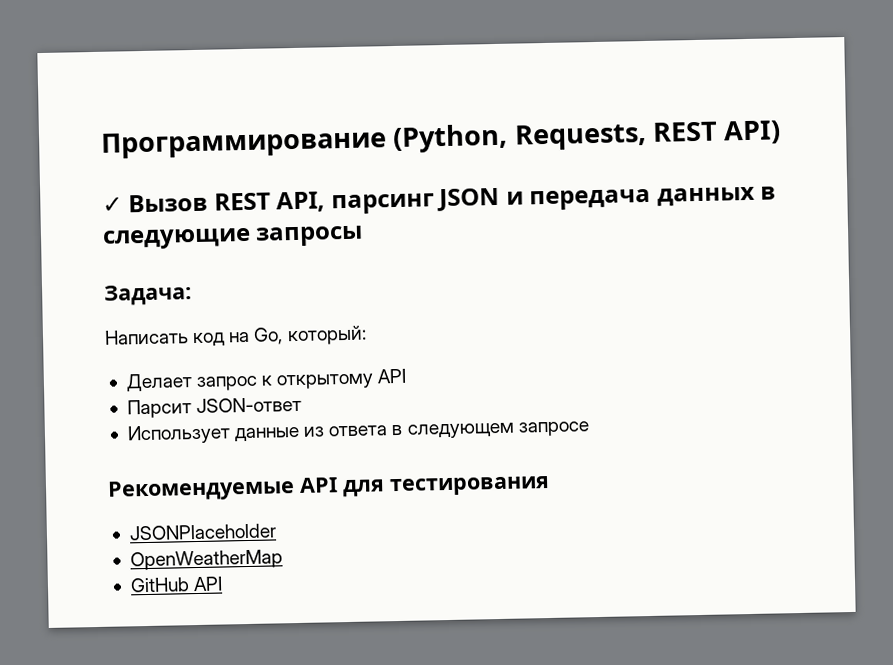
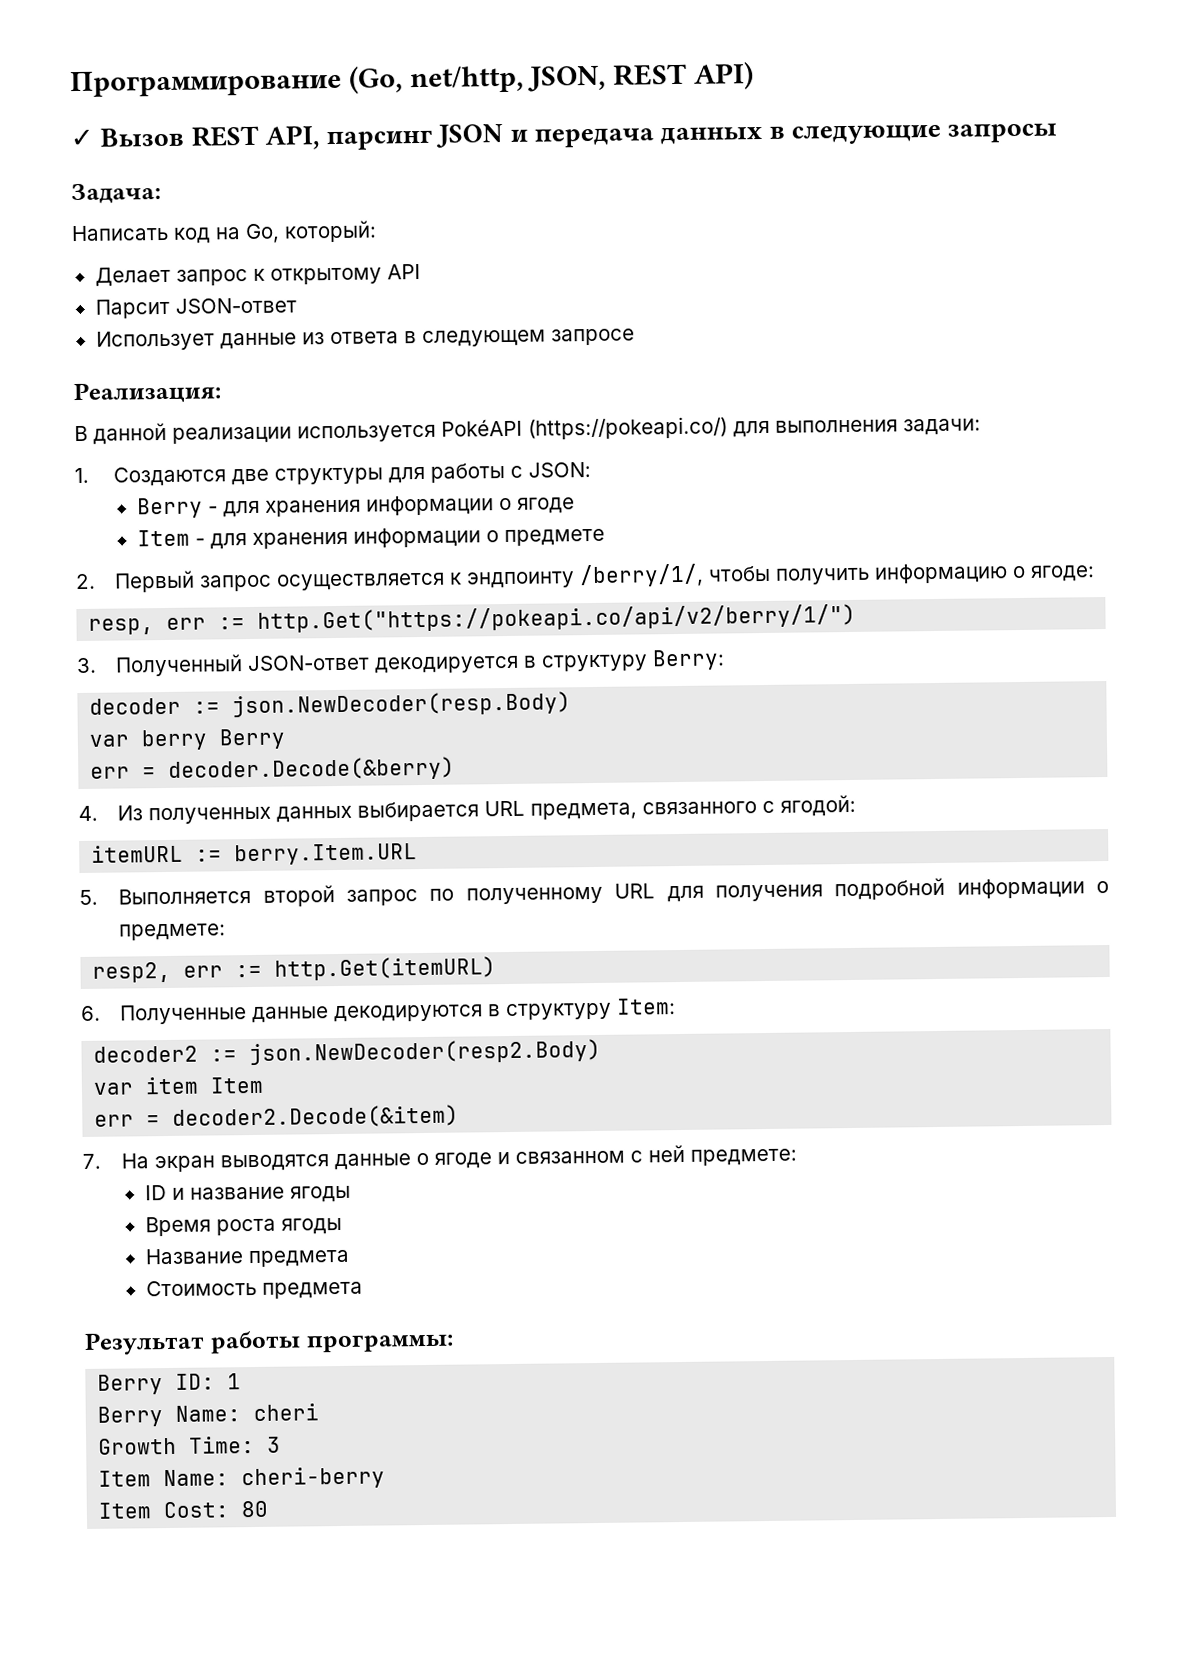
- Программирование (Python, Requests, REST API)
+ Программирование (Go, net/http, JSON, REST API)
- Рекомендуемые API для тестирования
- JSONPlaceholder
- OpenWeatherMap
- GitHub API
+ Реализация:
+ В данной реализации используется PokéAPI (https://pokeapi.co/) для выполнения задачи:
+ 1. Создаются две структуры для работы с JSON:
+ Berry - для хранения информации о ягоде
+ Item - для хранения информации о предмете
+ 2. Первый запрос осуществляется к эндпоинту /berry/1/, чтобы получить информацию о ягоде:
+ resp, err := http.Get("https://pokeapi.co/api/v2/berry/1/")
+ 3. Полученный JSON-ответ декодируется в структуру Berry:
+ decoder := json.NewDecoder(resp.Body)
+ var berry Berry
+ err = decoder.Decode(&berry)
+ 4. Из полученных данных выбирается URL предмета, связанного с ягодой:
+ itemURL := berry.Item.URL
+ 5. Выполняется второй запрос по полученному URL для получения подробной информации о предмете:
+ resp2, err := http.Get(itemURL)
+ 6. Полученные данные декодируются в структуру Item:
+ decoder2 := json.NewDecoder(resp2.Body)
+ var item Item
+ err = decoder2.Decode(&item)
+ 7. На экран выводятся данные о ягоде и связанном с ней предмете:
+ ID и название ягоды
+ Время роста ягоды
+ Название предмета
+ Стоимость предмета
+ Результат работы программы:
+ Berry ID: 1
+ Berry Name: cheri
+ Growth Time: 3
+ Item Name: cheri-berry
+ Item Cost: 80

